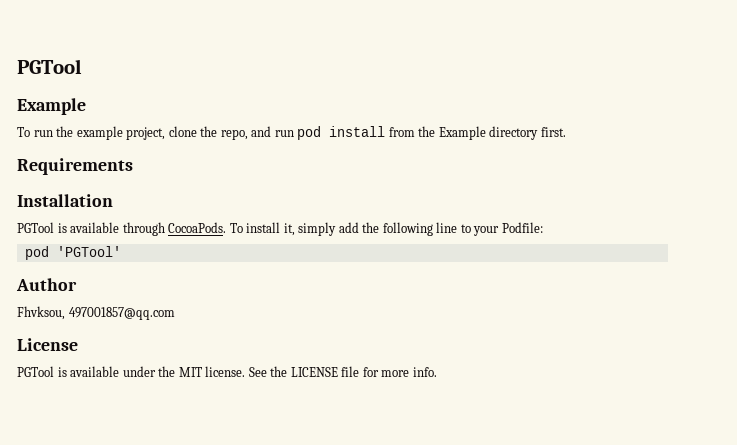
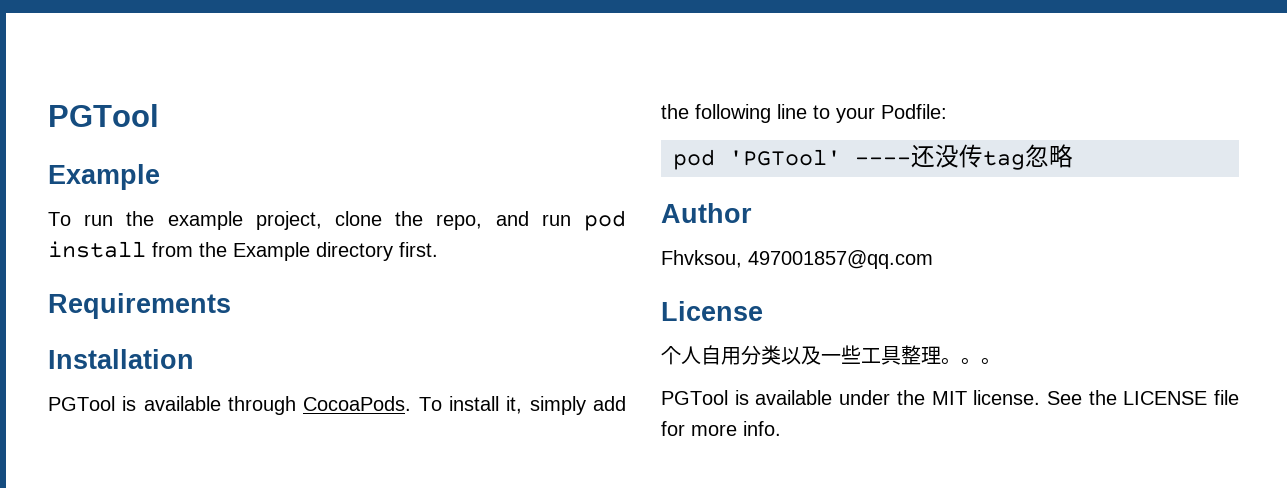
- pod 'PGTool'
+ pod 'PGTool' ----还没传tag忽略
+ 个人自用分类以及一些工具整理。。。

